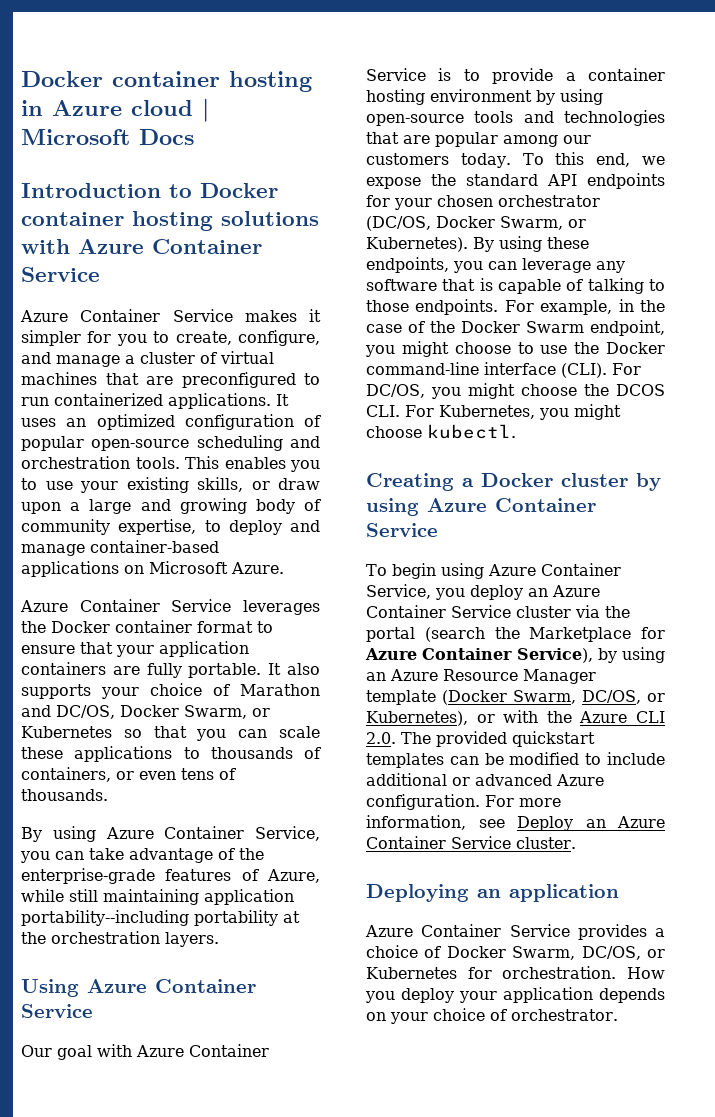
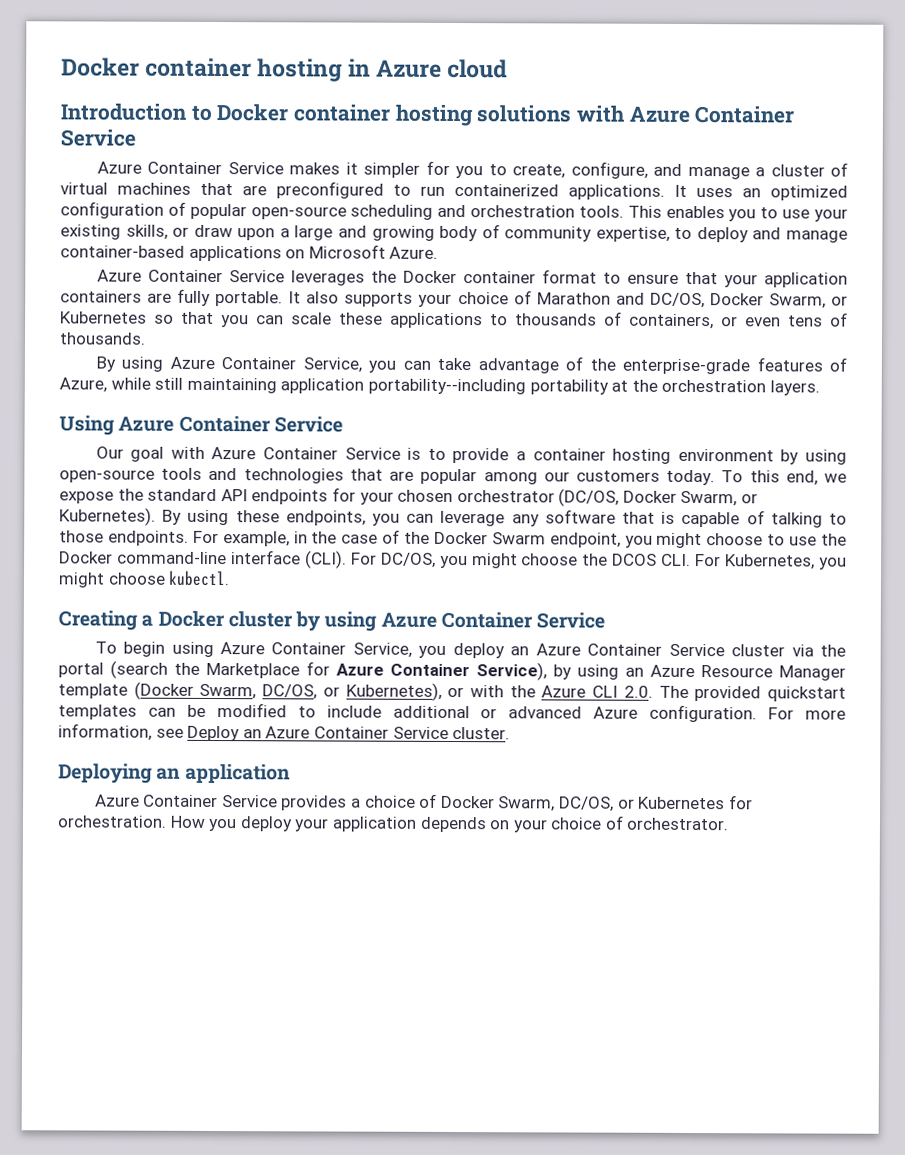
- Docker container hosting in Azure cloud | Microsoft Docs
+ Docker container hosting in Azure cloud

